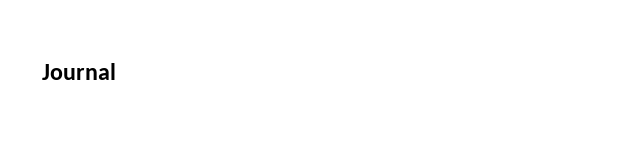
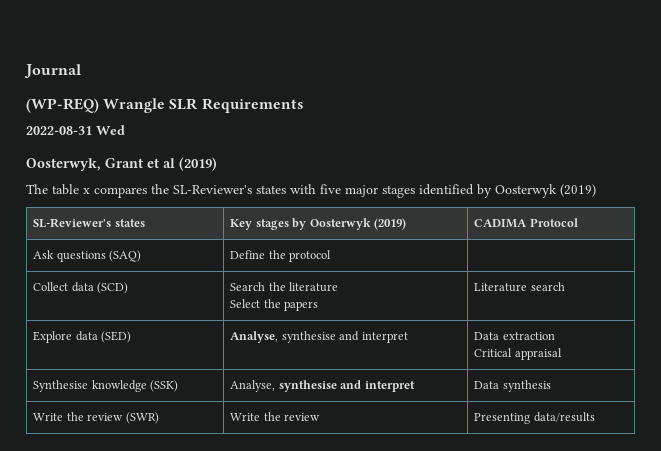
+ (WP-REQ) Wrangle SLR Requirements
+ 2022-08-31 Wed
+ Oosterwyk, Grant et al (2019)
+ The table x compares the SL-Reviewer's states with five major stages identified by Oosterwyk (2019)
+ SL-Reviewer's states | Key stages by Oosterwyk (2019) | CADIMA Protocol
+ Ask questions (SAQ) | Define the protocol |
+ Collect data (SCD) | Search the literature
+ Select the papers | Literature search
+ Explore data (SED) | Analyse, synthesise and interpret | Data extraction
+ Critical appraisal
+ Synthesise knowledge (SSK) | Analyse, synthesise and interpret | Data synthesis
+ Write the review (SWR) | Write the review | Presenting data/results

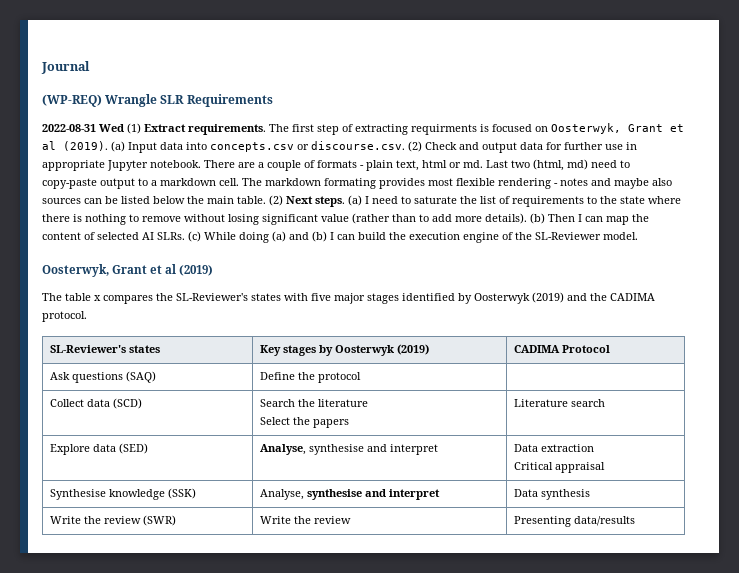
- 2022-08-31 Wed
+ 2022-08-31 Wed (1) Extract requirements. The first step of extracting requirments is focused on Oosterwyk, Grant et al (2019). (a) Input data into concepts.csv or discourse.csv. (2) Check and output data for further use in appropriate Jupyter notebook. There are a couple of formats - plain text, html or md. Last two (html, md) need to copy-paste output to a markdown cell. The markdown formating provides most flexible rendering - notes and maybe also sources can be listed below the main table. (2) Next steps. (a) I need to saturate the list of requirements to the state where there is nothing to remove without losing significant value (rather than to add more details). (b) Then I can map the content of selected AI SLRs. (c) While doing (a) and (b) I can build the execution engine of the SL-Reviewer model.
- The table x compares the SL-Reviewer's states with five major stages identified by Oosterwyk (2019)
+ The table x compares the SL-Reviewer's states with five major stages identified by Oosterwyk (2019) and the CADIMA protocol.

